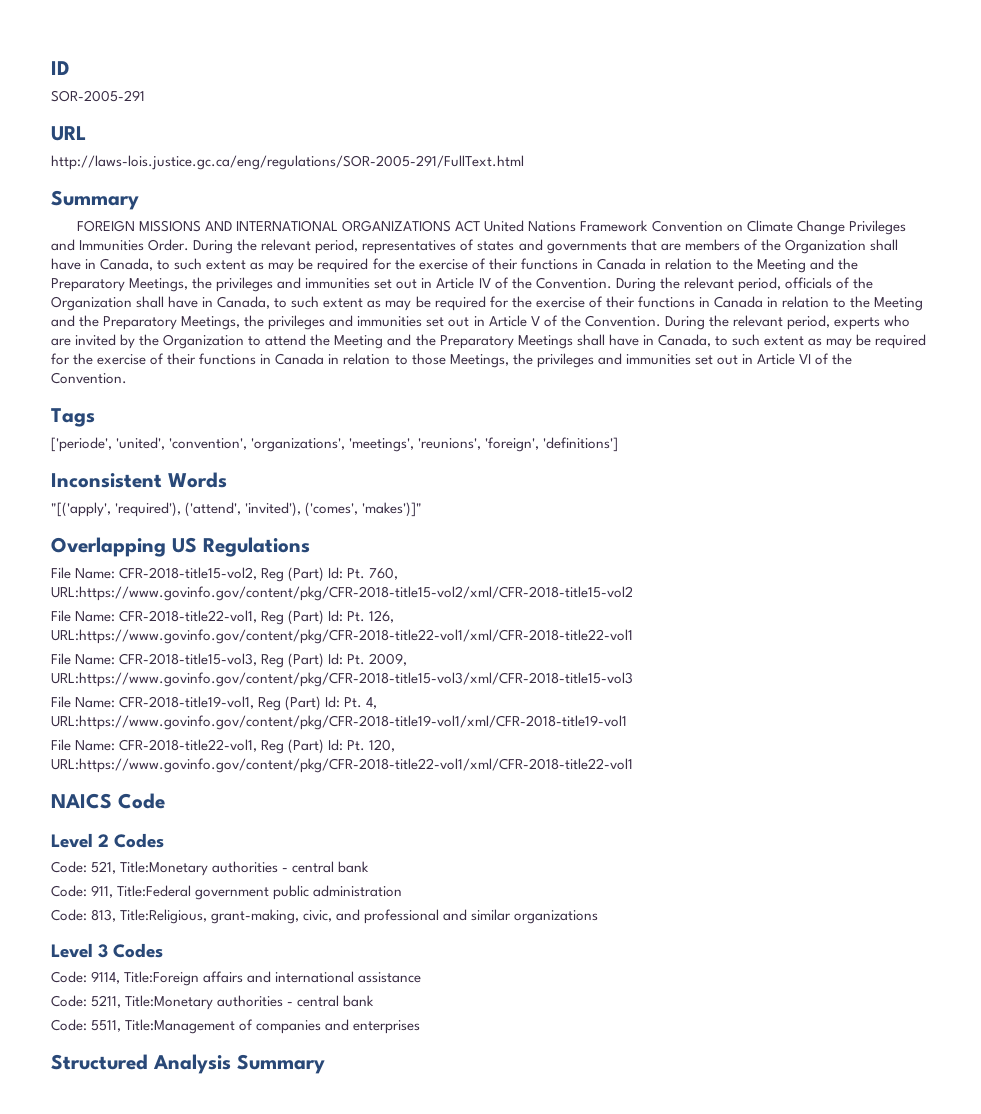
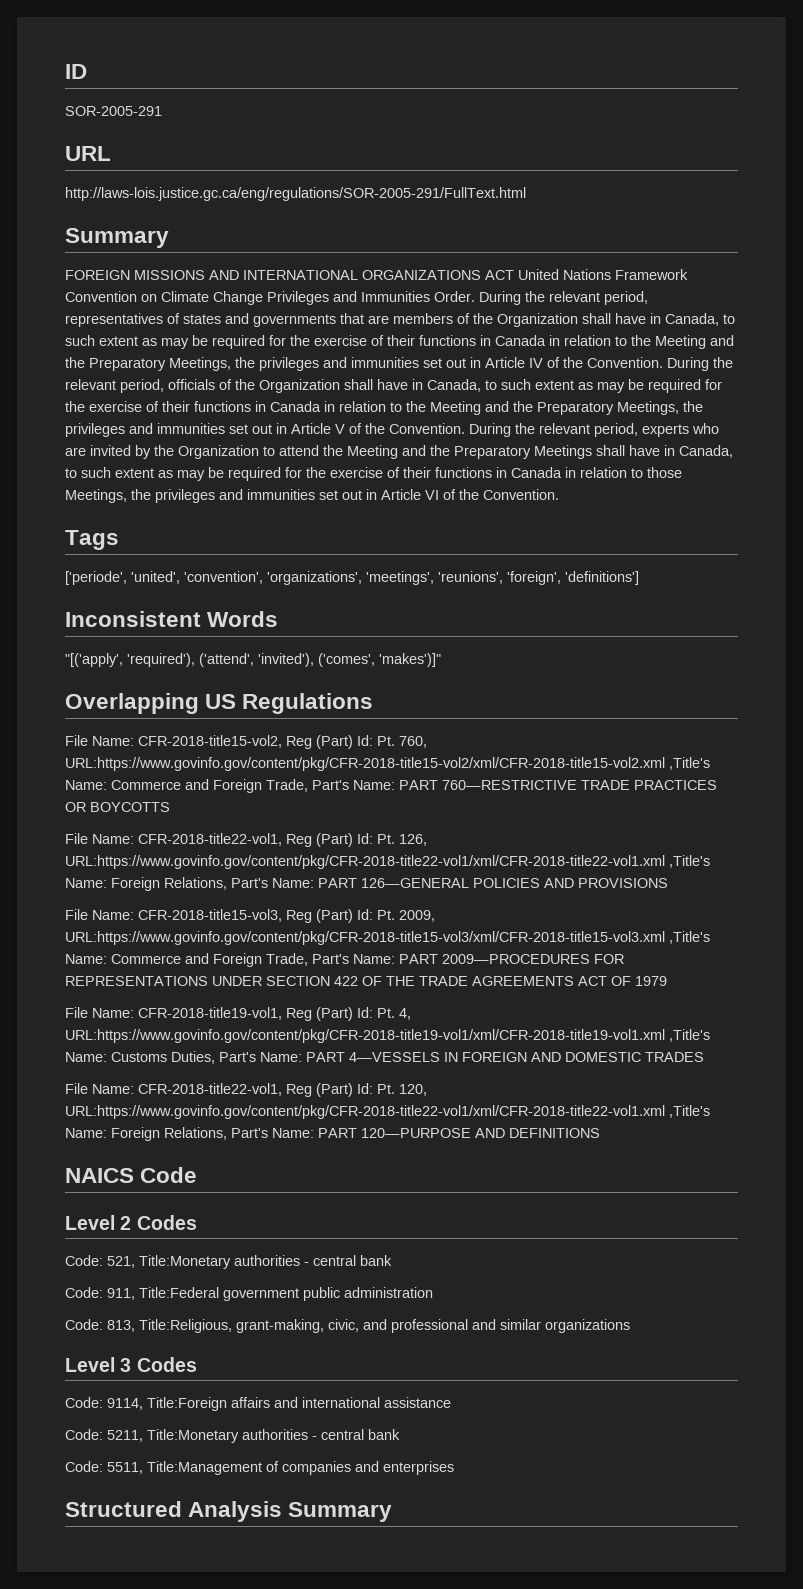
- File Name: CFR-2018-title15-vol2, Reg (Part) Id: Pt. 760, URL:https://www.govinfo.gov/content/pkg/CFR-2018-title15-vol2/xml/CFR-2018-title15-vol2
+ File Name: CFR-2018-title15-vol2, Reg (Part) Id: Pt. 760, URL:https://www.govinfo.gov/content/pkg/CFR-2018-title15-vol2/xml/CFR-2018-title15-vol2.xml ,Title's Name: Commerce and Foreign Trade, Part's Name: PART 760—RESTRICTIVE TRADE PRACTICES OR BOYCOTTS
- File Name: CFR-2018-title22-vol1, Reg (Part) Id: Pt. 126, URL:https://www.govinfo.gov/content/pkg/CFR-2018-title22-vol1/xml/CFR-2018-title22-vol1
+ File Name: CFR-2018-title22-vol1, Reg (Part) Id: Pt. 126, URL:https://www.govinfo.gov/content/pkg/CFR-2018-title22-vol1/xml/CFR-2018-title22-vol1.xml ,Title's Name: Foreign Relations, Part's Name: PART 126—GENERAL POLICIES AND PROVISIONS
- File Name: CFR-2018-title15-vol3, Reg (Part) Id: Pt. 2009, URL:https://www.govinfo.gov/content/pkg/CFR-2018-title15-vol3/xml/CFR-2018-title15-vol3
+ File Name: CFR-2018-title15-vol3, Reg (Part) Id: Pt. 2009, URL:https://www.govinfo.gov/content/pkg/CFR-2018-title15-vol3/xml/CFR-2018-title15-vol3.xml ,Title's Name: Commerce and Foreign Trade, Part's Name: PART 2009—PROCEDURES FOR REPRESENTATIONS UNDER SECTION 422 OF THE TRADE AGREEMENTS ACT OF 1979
- File Name: CFR-2018-title19-vol1, Reg (Part) Id: Pt. 4, URL:https://www.govinfo.gov/content/pkg/CFR-2018-title19-vol1/xml/CFR-2018-title19-vol1
+ File Name: CFR-2018-title19-vol1, Reg (Part) Id: Pt. 4, URL:https://www.govinfo.gov/content/pkg/CFR-2018-title19-vol1/xml/CFR-2018-title19-vol1.xml ,Title's Name: Customs Duties, Part's Name: PART 4—VESSELS IN FOREIGN AND DOMESTIC TRADES
- File Name: CFR-2018-title22-vol1, Reg (Part) Id: Pt. 120, URL:https://www.govinfo.gov/content/pkg/CFR-2018-title22-vol1/xml/CFR-2018-title22-vol1
+ File Name: CFR-2018-title22-vol1, Reg (Part) Id: Pt. 120, URL:https://www.govinfo.gov/content/pkg/CFR-2018-title22-vol1/xml/CFR-2018-title22-vol1.xml ,Title's Name: Foreign Relations, Part's Name: PART 120—PURPOSE AND DEFINITIONS

